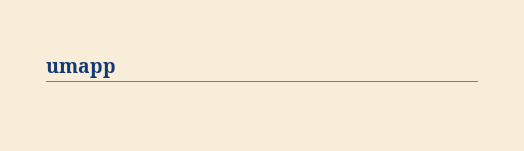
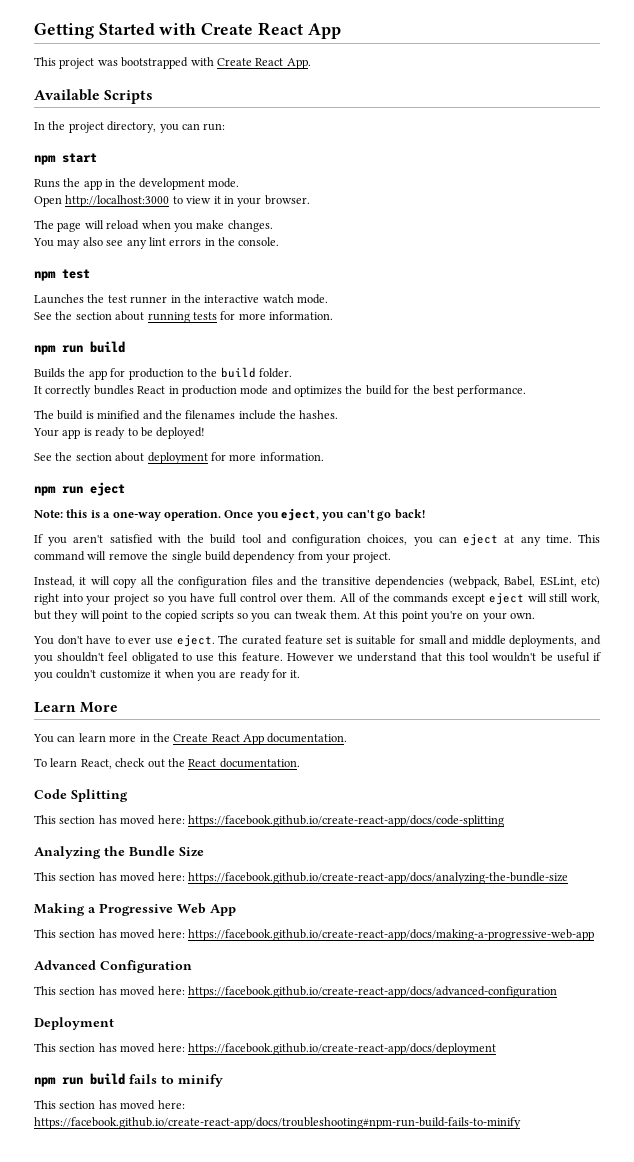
- umapp
+ Getting Started with Create React App
+ This project was bootstrapped with Create React App.
+ Available Scripts
+ In the project directory, you can run:
+ npm start
+ Runs the app in the development mode.
+ Open http://localhost:3000 to view it in your browser.
+ The page will reload when you make changes.
+ You may also see any lint errors in the console.
+ npm test
+ Launches the test runner in the interactive watch mode.
+ See the section about running tests for more information.
+ npm run build
+ Builds the app for production to the build folder.
+ It correctly bundles React in production mode and optimizes the build for the best performance.
+ The build is minified and the filenames include the hashes.
+ Your app is ready to be deployed!
+ See the section about deployment for more information.
+ npm run eject
+ Note: this is a one-way operation. Once you eject, you can't go back!
+ If you aren't satisfied with the build tool and configuration choices, you can eject at any time. This command will remove the single build dependency from your project.
+ Instead, it will copy all the configuration files and the transitive dependencies (webpack, Babel, ESLint, etc) right into your project so you have full control over them. All of the commands except eject will still work, but they will point to the copied scripts so you can tweak them. At this point you're on your own.
+ You don't have to ever use eject. The curated feature set is suitable for small and middle deployments, and you shouldn't feel obligated to use this feature. However we understand that this tool wouldn't be useful if you couldn't customize it when you are ready for it.
+ Learn More
+ You can learn more in the Create React App documentation.
+ To learn React, check out the React documentation.
+ Code Splitting
+ This section has moved here: https://facebook.github.io/create-react-app/docs/code-splitting
+ Analyzing the Bundle Size
+ This section has moved here: https://facebook.github.io/create-react-app/docs/analyzing-the-bundle-size
+ Making a Progressive Web App
+ This section has moved here: https://facebook.github.io/create-react-app/docs/making-a-progressive-web-app
+ Advanced Configuration
+ This section has moved here: https://facebook.github.io/create-react-app/docs/advanced-configuration
+ Deployment
+ This section has moved here: https://facebook.github.io/create-react-app/docs/deployment
+ npm run build fails to minify
+ This section has moved here: https://facebook.github.io/create-react-app/docs/troubleshooting#npm-run-build-fails-to-minify

